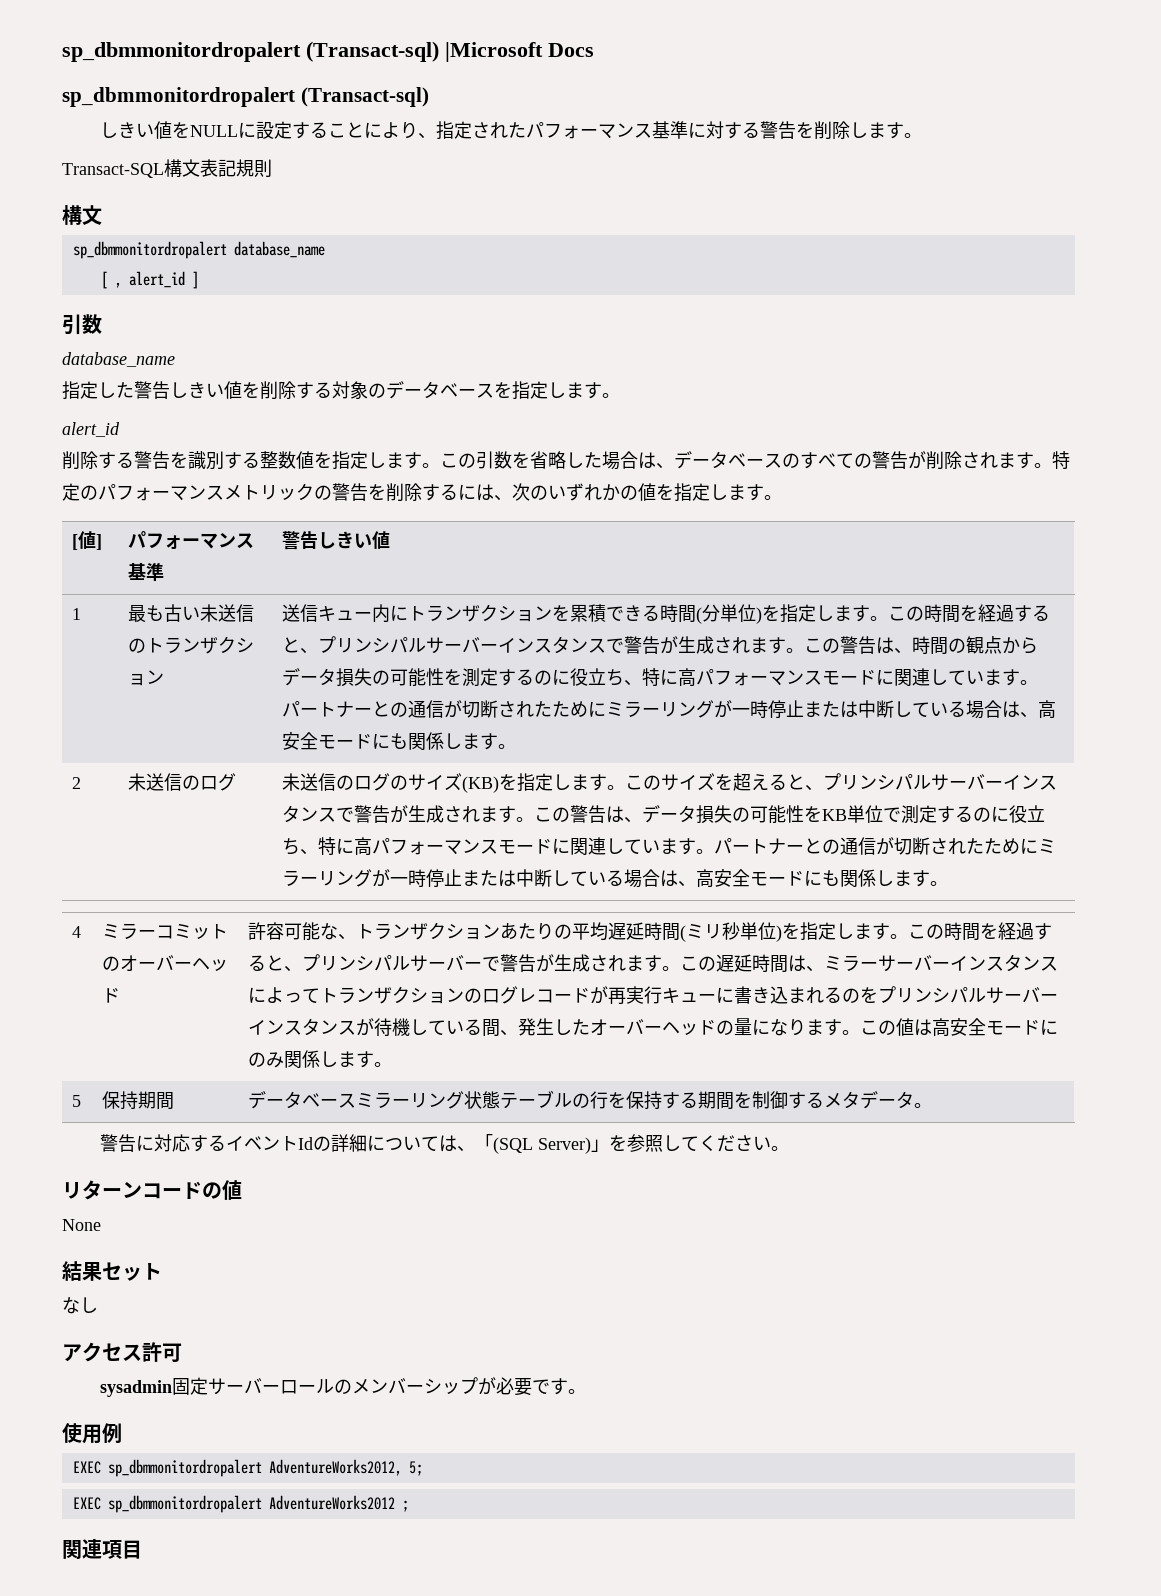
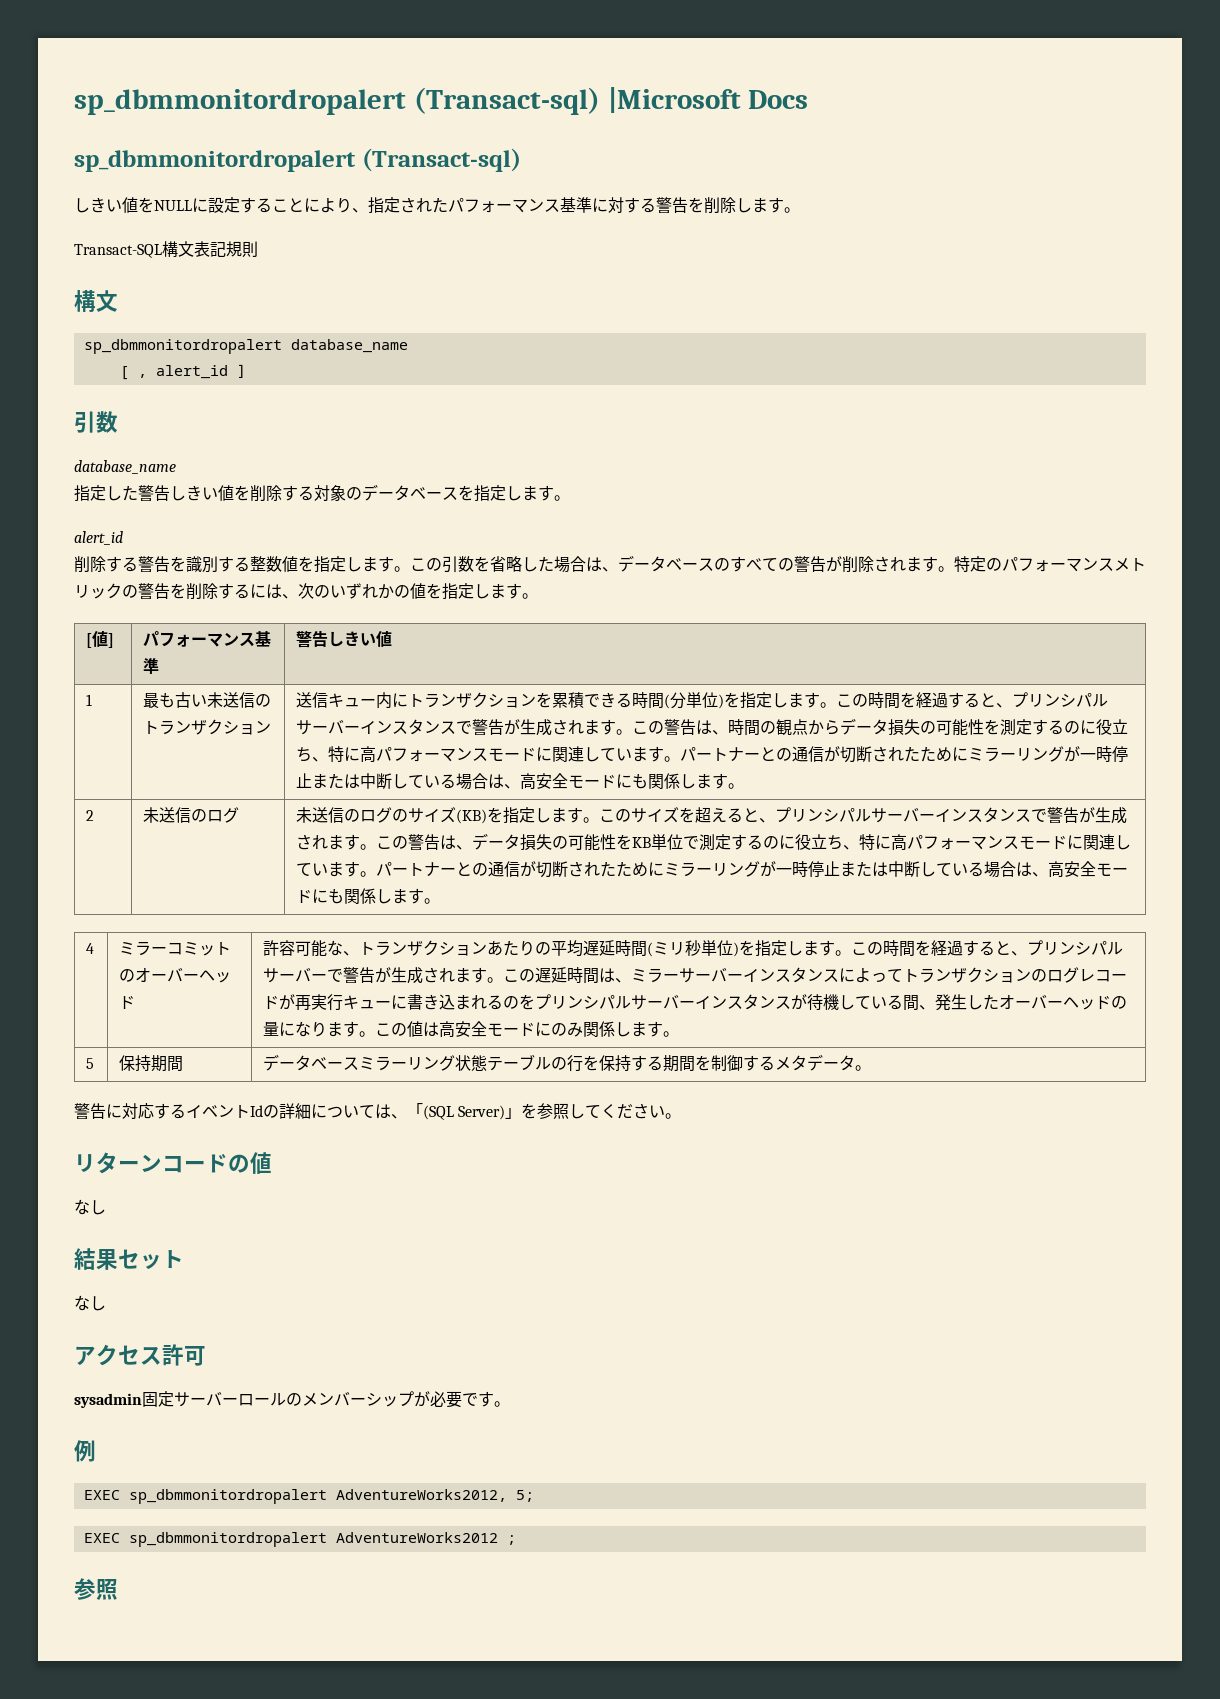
  リターンコードの値
- None
+ なし
- 使用例
+ 例
  EXEC sp_dbmmonitordropalert AdventureWorks2012 ;
- 関連項目
+ 参照

